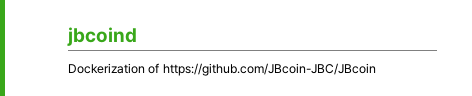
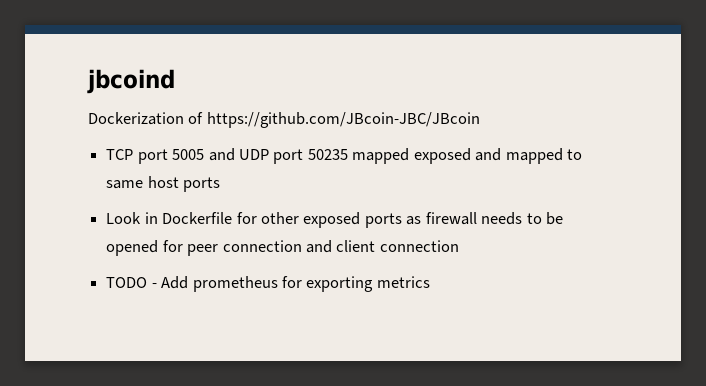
+ TCP port 5005 and UDP port 50235 mapped exposed and mapped to same host ports
+ Look in Dockerfile for other exposed ports as firewall needs to be opened for peer connection and client connection
+ TODO - Add prometheus for exporting metrics

